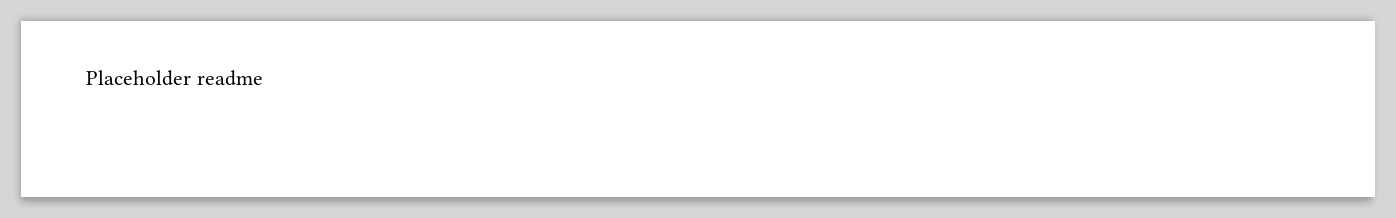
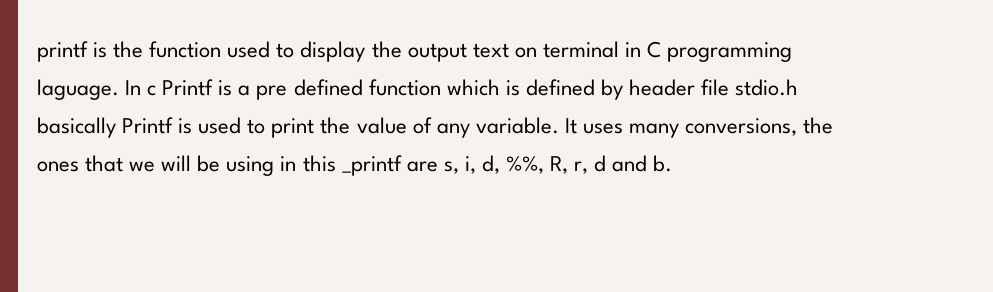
- Placeholder readme
+ printf is the function used to display the output text on terminal in C programming laguage. In c Printf is a pre defined function which is defined by header file stdio.h basically Printf is used to print the value of any variable. It uses many conversions, the ones that we will be using in this _printf are s, i, d, %%, R, r, d and b.

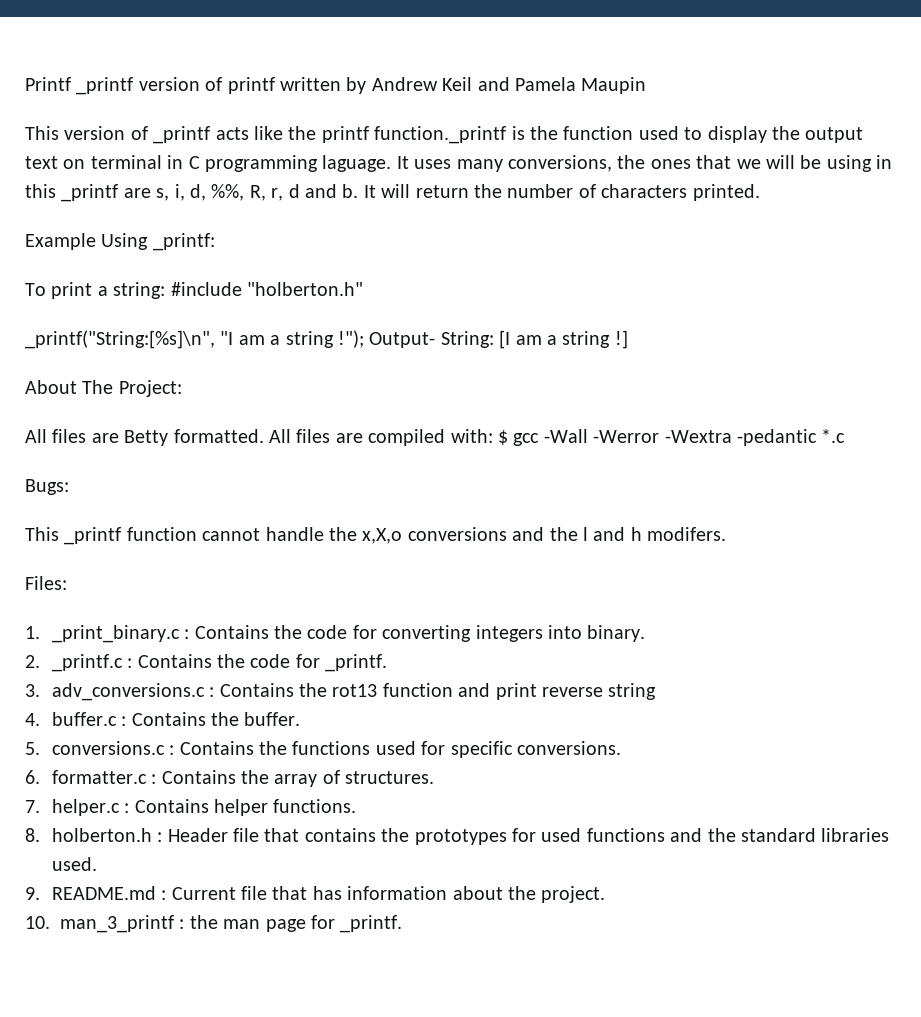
- printf is the function used to display the output text on terminal in C programming laguage.
+ Printf _printf version of printf written by Andrew Keil and Pamela Maupin
+ This version of _printf acts like the printf function._printf is the function used to display the output text on terminal in C programming laguage.
- In c Printf is a pre defined function which is defined by header file stdio.h basically Printf is used to print the value of any variable.
+ It will return the number of characters printed.
+ Example Using _printf:
+ To print a string: #include "holberton.h"
+ _printf("String:[%s]\n", "I am a string !"); Output- String: [I am a string !]
+ About The Project:
+ All files are Betty formatted. All files are compiled with: $ gcc -Wall -Werror -Wextra -pedantic *.c
+ Bugs:
+ This _printf function cannot handle the x,X,o conversions and the l and h modifers.
+ Files:
+ 1. _print_binary.c : Contains the code for converting integers into binary.
+ 2. _printf.c : Contains the code for _printf.
+ 3. adv_conversions.c : Contains the rot13 function and print reverse string
+ 4. buffer.c : Contains the buffer.
+ 5. conversions.c : Contains the functions used for specific conversions.
+ 6. formatter.c : Contains the array of structures.
+ 7. helper.c : Contains helper functions.
+ 8. holberton.h : Header file that contains the prototypes for used functions and the standard libraries used.
+ 9. README.md : Current file that has information about the project.
+ 10. man_3_printf : the man page for _printf.

